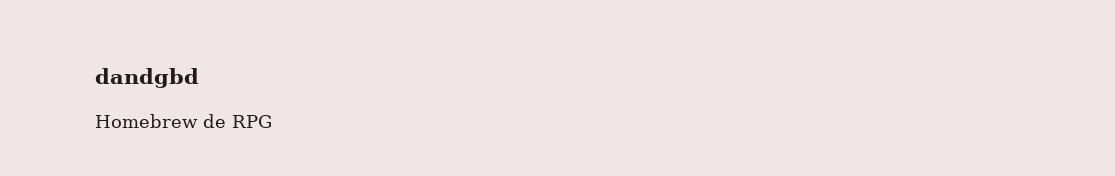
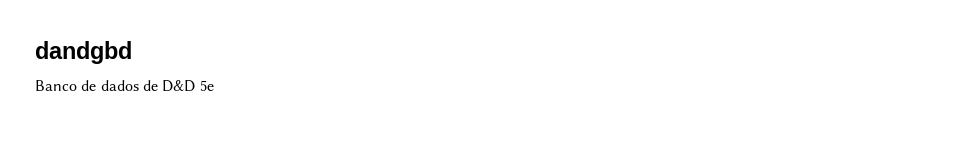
- Homebrew de RPG
+ Banco de dados de D&D 5e

